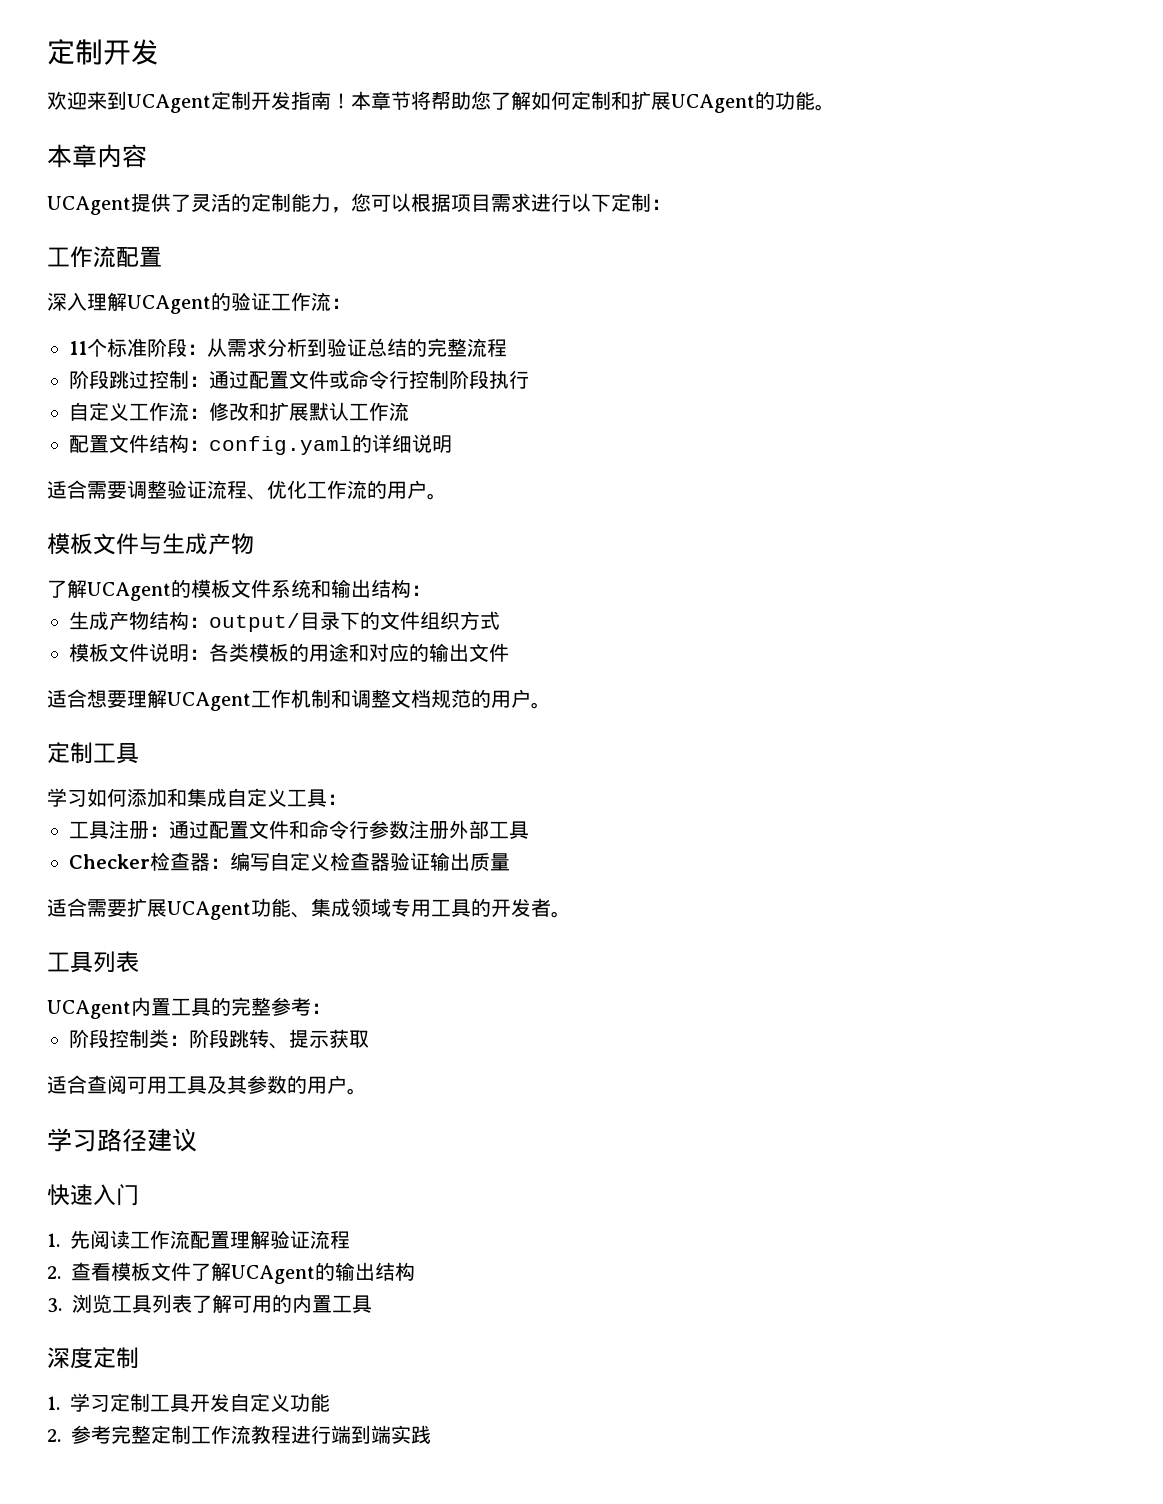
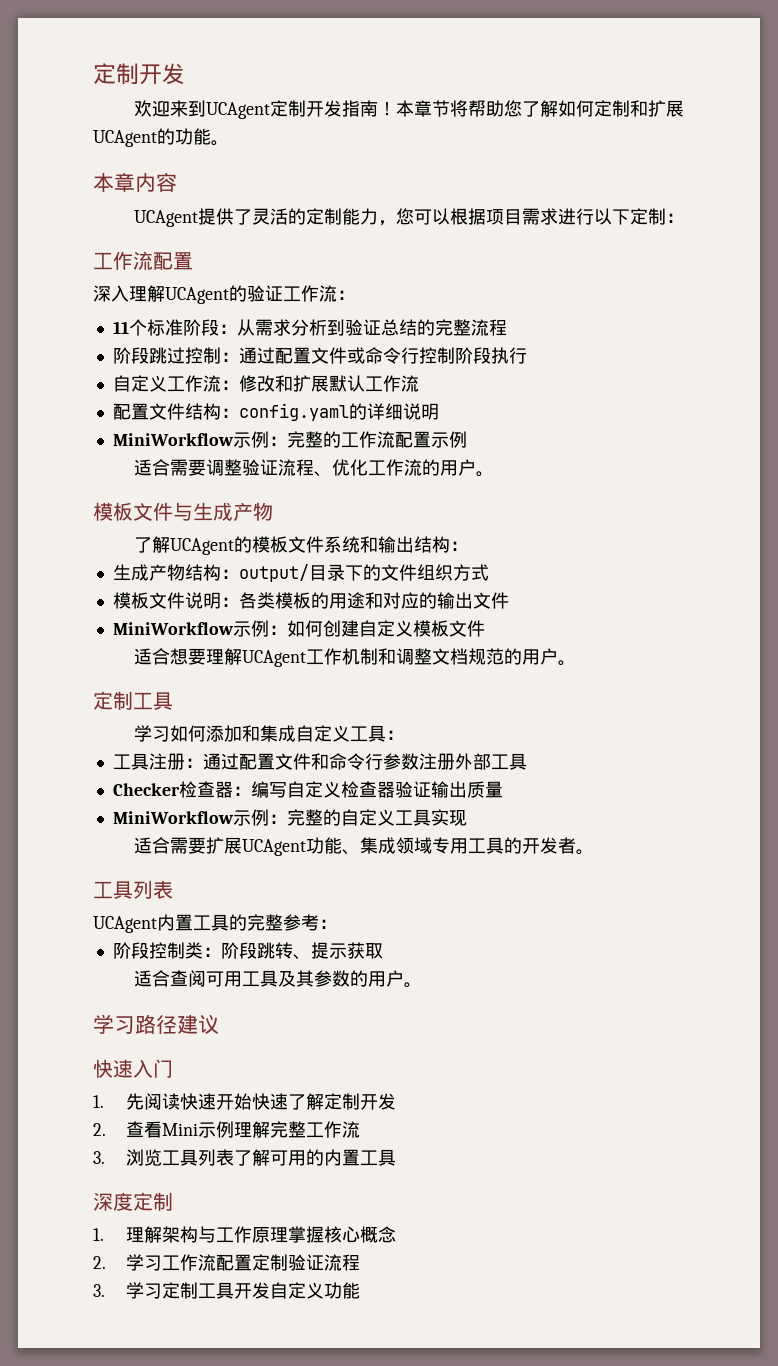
+ MiniWorkflow示例：完整的工作流配置示例
+ MiniWorkflow示例：如何创建自定义模板文件
+ MiniWorkflow示例：完整的自定义工具实现
- 1.先阅读工作流配置理解验证流程
- 2.查看模板文件了解UCAgent的输出结构
+ 1.先阅读快速开始快速了解定制开发
+ 2.查看Mini示例理解完整工作流
- 1.学习定制工具开发自定义功能
+ 1.理解架构与工作原理掌握核心概念
+ 2.学习工作流配置定制验证流程
+ 3.学习定制工具开发自定义功能
- 2.参考完整定制工作流教程进行端到端实践

